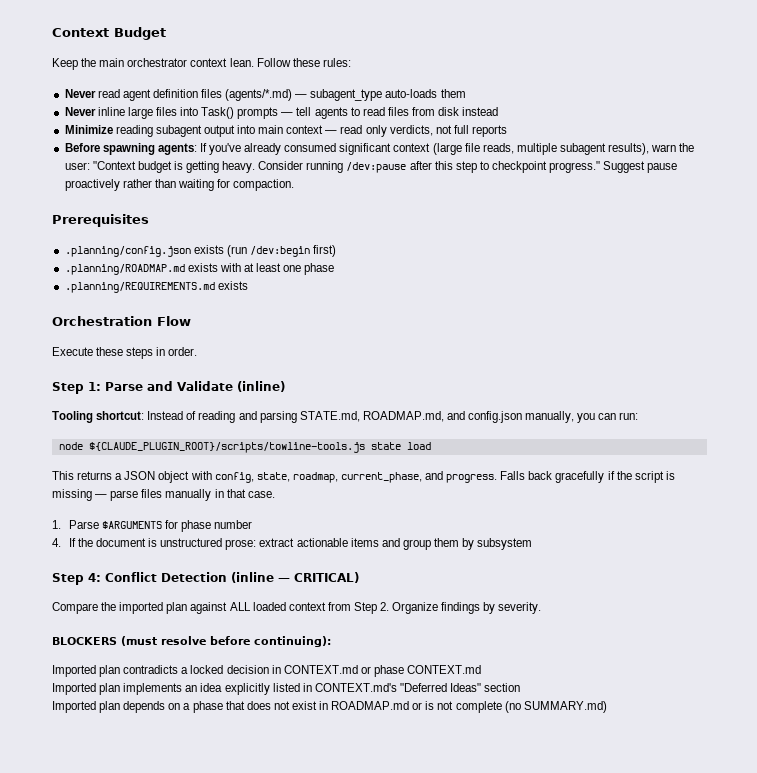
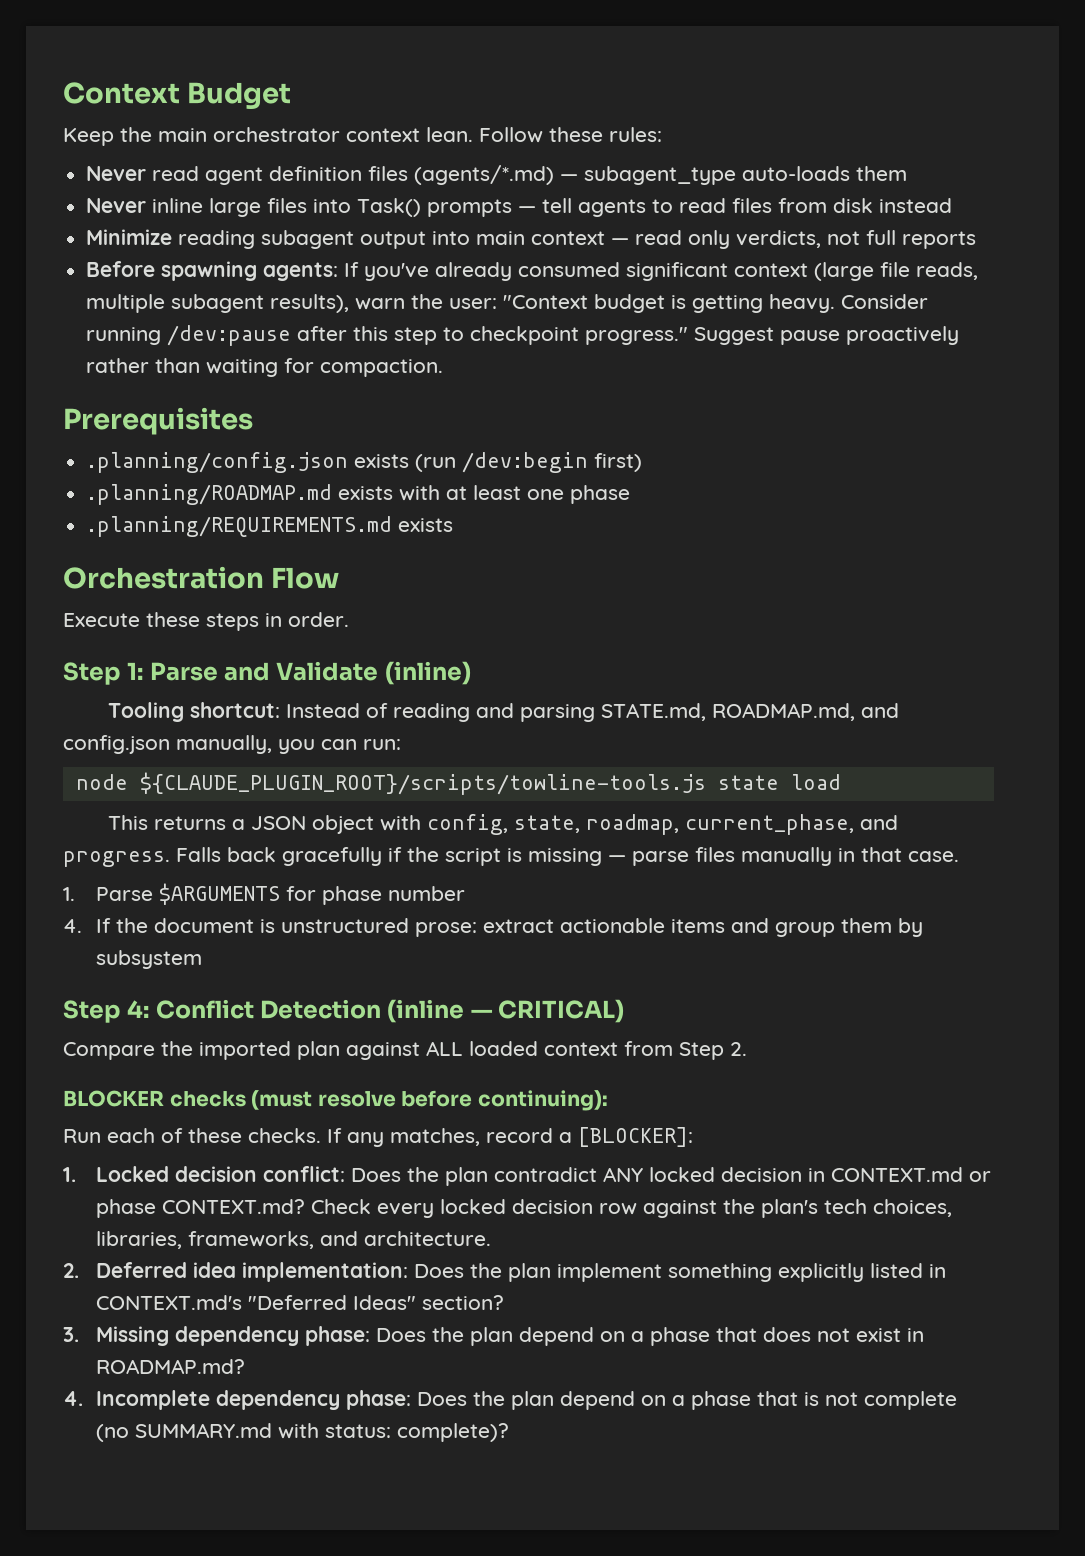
- Compare the imported plan against ALL loaded context from Step 2. Organize findings by severity.
- BLOCKERS (must resolve before continuing):
+ Compare the imported plan against ALL loaded context from Step 2.
+ BLOCKER checks (must resolve before continuing):
- Imported plan contradicts a locked decision in CONTEXT.md or phase CONTEXT.md
- Imported plan implements an idea explicitly listed in CONTEXT.md's "Deferred Ideas" section
- Imported plan depends on a phase that does not exist in ROADMAP.md or is not complete (no SUMMARY.md)
+ Run each of these checks. If any matches, record a [BLOCKER]:
+ 1. Locked decision conflict: Does the plan contradict ANY locked decision in CONTEXT.md or phase CONTEXT.md? Check every locked decision row against the plan's tech choices, libraries, frameworks, and architecture.
+ 2. Deferred idea implementation: Does the plan implement something explicitly listed in CONTEXT.md's "Deferred Ideas" section?
+ 3. Missing dependency phase: Does the plan depend on a phase that does not exist in ROADMAP.md?
+ 4. Incomplete dependency phase: Does the plan depend on a phase that is not complete (no SUMMARY.md with status: complete)?

